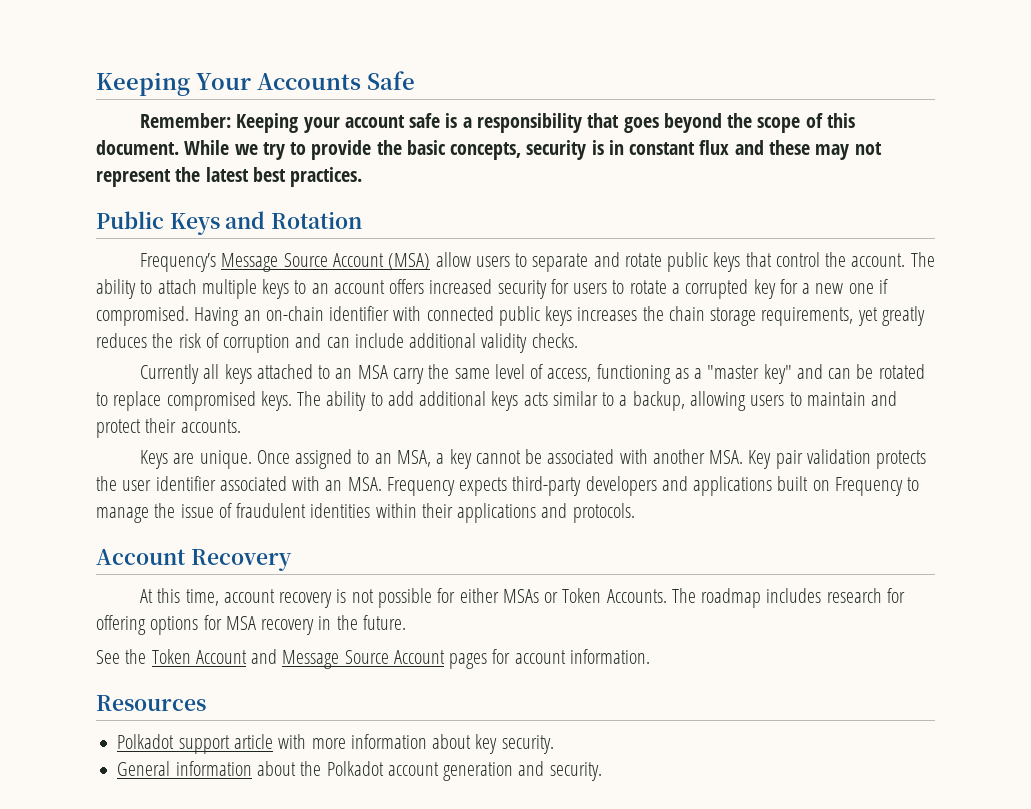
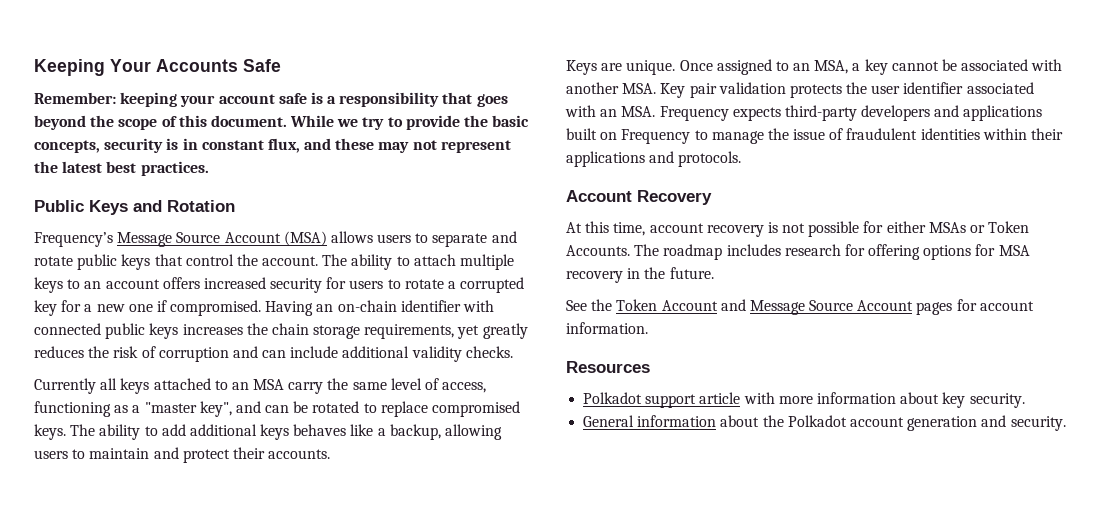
- Remember: Keeping your account safe is a responsibility that goes beyond the scope of this document.
+ Remember: keeping your account safe is a responsibility that goes beyond the scope of this document.
- While we try to provide the basic concepts, security is in constant flux and these may not represent the latest best practices.
+ While we try to provide the basic concepts, security is in constant flux, and these may not represent the latest best practices.
- Frequency’s Message Source Account (MSA) allow users to separate and rotate public keys that control the account.
+ Frequency’s Message Source Account (MSA) allows users to separate and rotate public keys that control the account.
- Currently all keys attached to an MSA carry the same level of access, functioning as a "master key" and can be rotated to replace compromised keys.
+ Currently all keys attached to an MSA carry the same level of access, functioning as a "master key", and can be rotated to replace compromised keys.
- The ability to add additional keys acts similar to a backup, allowing users to maintain and protect their accounts.
+ The ability to add additional keys behaves like a backup, allowing users to maintain and protect their accounts.

